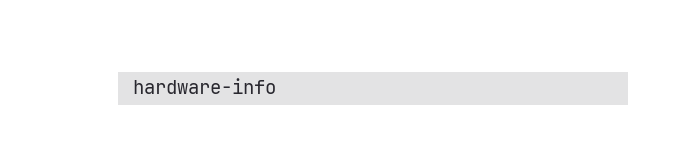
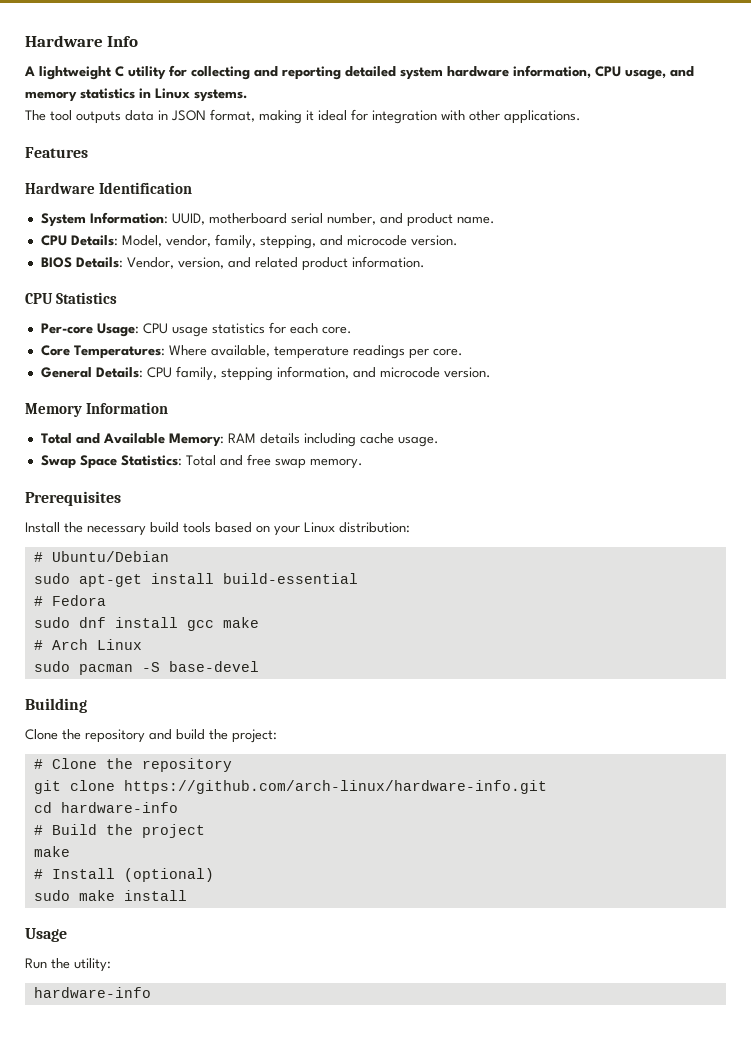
+ Hardware Info
+ A lightweight C utility for collecting and reporting detailed system hardware information, CPU usage, and memory statistics in Linux systems.
+ The tool outputs data in JSON format, making it ideal for integration with other applications.
+ Features
+ Hardware Identification
+ System Information: UUID, motherboard serial number, and product name.
+ CPU Details: Model, vendor, family, stepping, and microcode version.
+ BIOS Details: Vendor, version, and related product information.
+ CPU Statistics
+ Per-core Usage: CPU usage statistics for each core.
+ Core Temperatures: Where available, temperature readings per core.
+ General Details: CPU family, stepping information, and microcode version.
+ Memory Information
+ Total and Available Memory: RAM details including cache usage.
+ Swap Space Statistics: Total and free swap memory.
+ Prerequisites
+ Install the necessary build tools based on your Linux distribution:
+ # Ubuntu/Debian
+ sudo apt-get install build-essential
+ # Fedora
+ sudo dnf install gcc make
+ # Arch Linux
+ sudo pacman -S base-devel
+ Building
+ Clone the repository and build the project:
+ # Clone the repository
+ git clone https://github.com/arch-linux/hardware-info.git
+ cd hardware-info
+ # Build the project
+ make
+ # Install (optional)
+ sudo make install
+ Usage
+ Run the utility:

